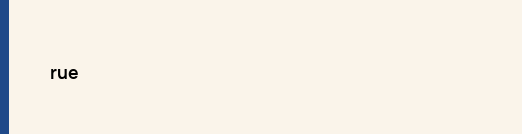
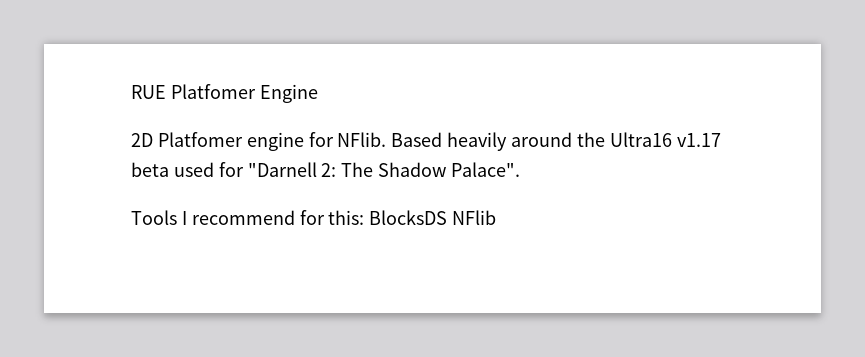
- rue
+ RUE Platfomer Engine
+ 2D Platfomer engine for NFlib. Based heavily around the Ultra16 v1.17 beta used for "Darnell 2: The Shadow Palace".
+ Tools I recommend for this: BlocksDS NFlib

